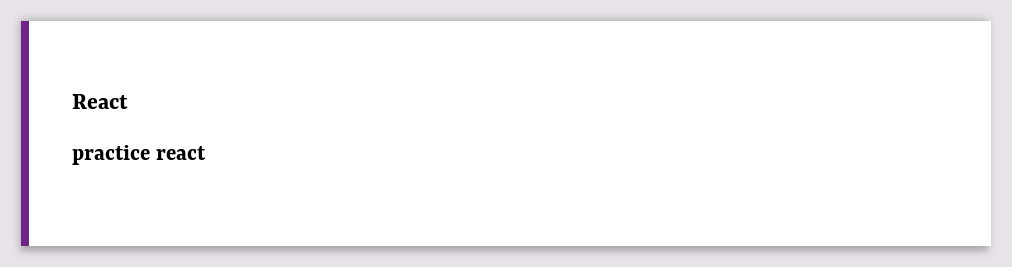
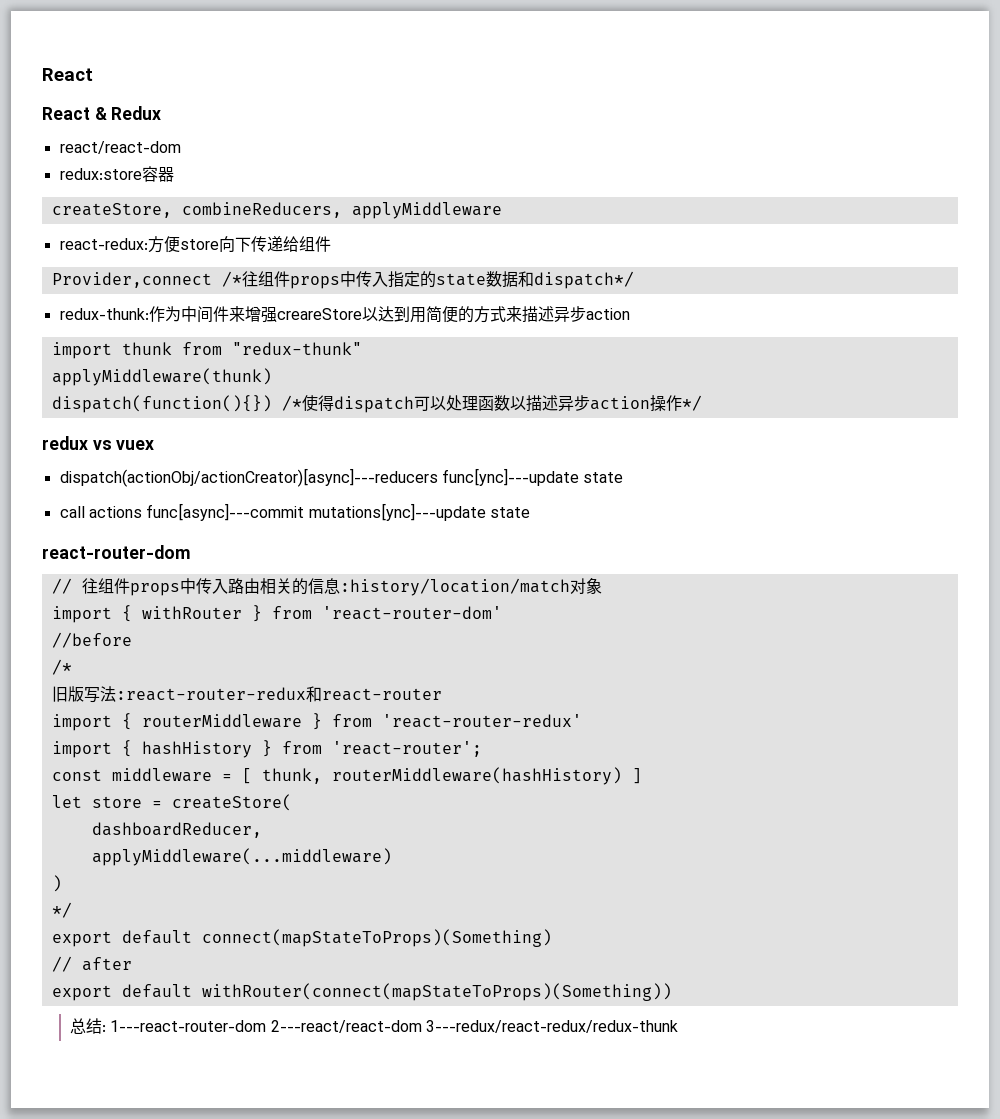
- practice react
+ React & Redux
+ react/react-dom
+ redux:store容器
+ createStore, combineReducers, applyMiddleware
+ react-redux:方便store向下传递给组件
+ Provider,connect /*往组件props中传入指定的state数据和dispatch*/
+ redux-thunk:作为中间件来增强creareStore以达到用简便的方式来描述异步action
+ import thunk from "redux-thunk"
+ applyMiddleware(thunk)
+ dispatch(function(){}) /*使得dispatch可以处理函数以描述异步action操作*/
+ redux vs vuex
+ dispatch(actionObj/actionCreator)[async]---reducers func[ync]---update state
+ call actions func[async]---commit mutations[ync]---update state
+ react-router-dom
+ // 往组件props中传入路由相关的信息:history/location/match对象
+ import { withRouter } from 'react-router-dom'
+ //before
+ /*
+ 旧版写法:react-router-redux和react-router
+ import { routerMiddleware } from 'react-router-redux'
+ import { hashHistory } from 'react-router';
+ const middleware = [ thunk, routerMiddleware(hashHistory) ]
+ let store = createStore(
+ dashboardReducer,
+ applyMiddleware(...middleware)
+ )
+ */
+ export default connect(mapStateToProps)(Something)
+ // after
+ export default withRouter(connect(mapStateToProps)(Something))
+ 总结: 1---react-router-dom 2---react/react-dom 3---redux/react-redux/redux-thunk

